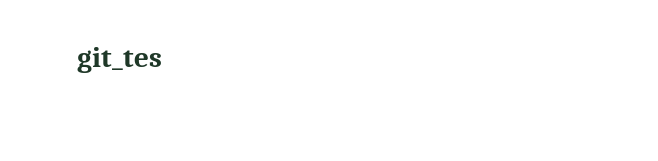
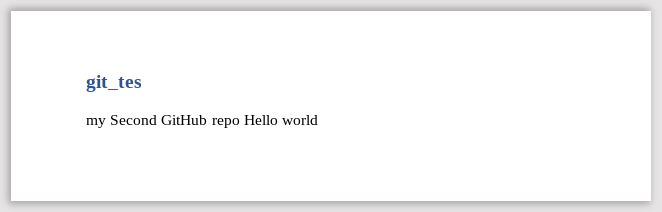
+ my Second GitHub repo Hello world

